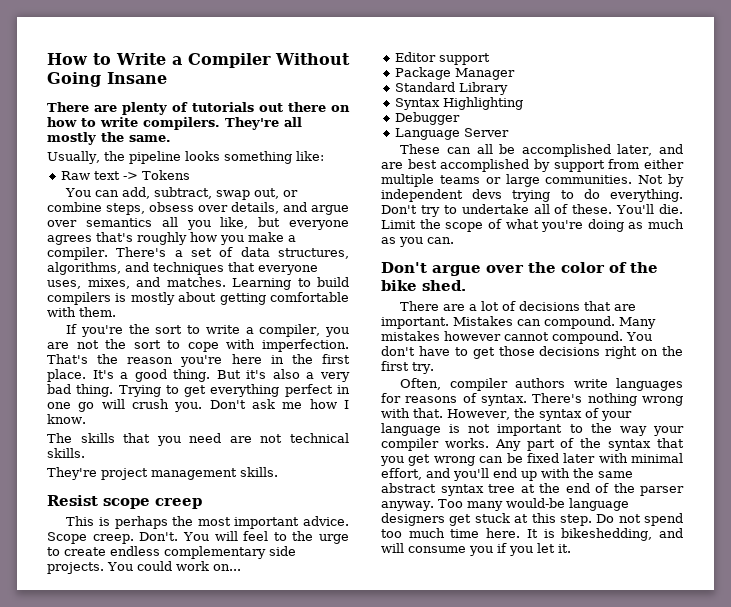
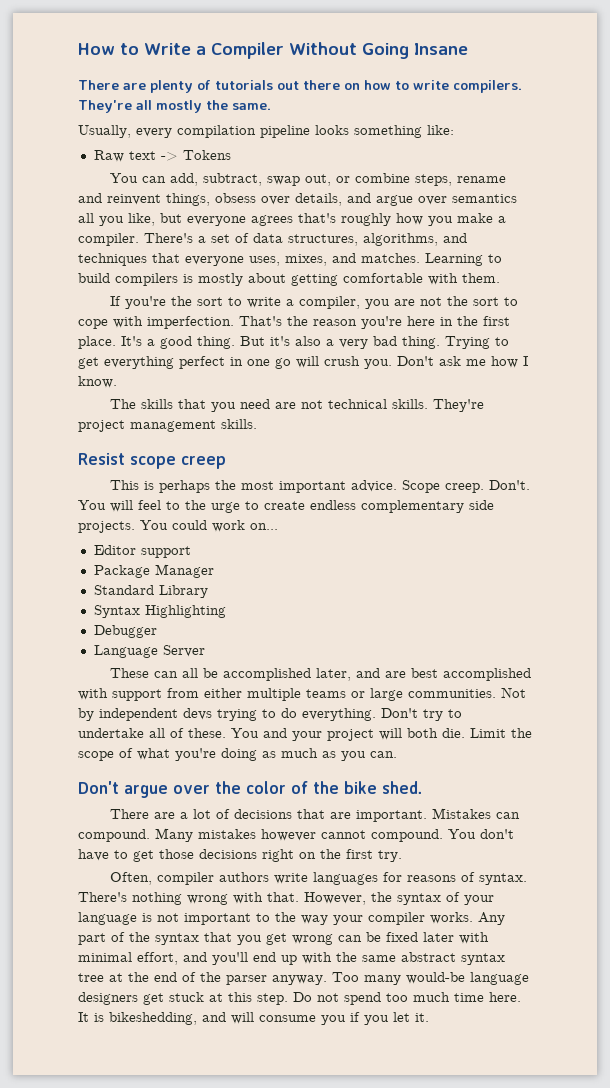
- Usually, the pipeline looks something like:
+ Usually, every compilation pipeline looks something like:
- You can add, subtract, swap out, or combine steps, obsess over details, and argue over semantics all you like, but everyone agrees that's roughly how you make a compiler.
+ You can add, subtract, swap out, or combine steps, rename and reinvent things, obsess over details, and argue over semantics all you like, but everyone agrees that's roughly how you make a compiler.
- The skills that you need are not technical skills.
- They're project management skills.
+ The skills that you need are not technical skills. They're project management skills.
- These can all be accomplished later, and are best accomplished by support from either multiple teams or large communities.
+ These can all be accomplished later, and are best accomplished with support from either multiple teams or large communities.
- You'll die.
+ You and your project will both die.

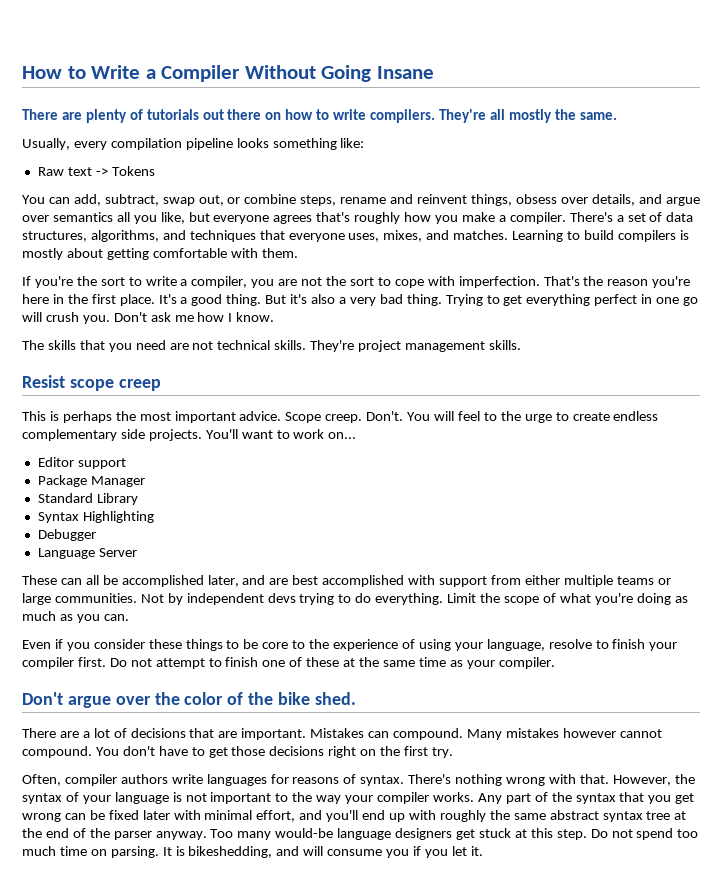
- You could work on...
+ You'll want to work on...
- Don't try to undertake all of these. You and your project will both die.
+ Even if you consider these things to be core to the experience of using your language, resolve to finish your compiler first. Do not attempt to finish one of these at the same time as your compiler.
- Any part of the syntax that you get wrong can be fixed later with minimal effort, and you'll end up with the same abstract syntax tree at the end of the parser anyway.
+ Any part of the syntax that you get wrong can be fixed later with minimal effort, and you'll end up with roughly the same abstract syntax tree at the end of the parser anyway.
- Do not spend too much time here.
+ Do not spend too much time on parsing.

